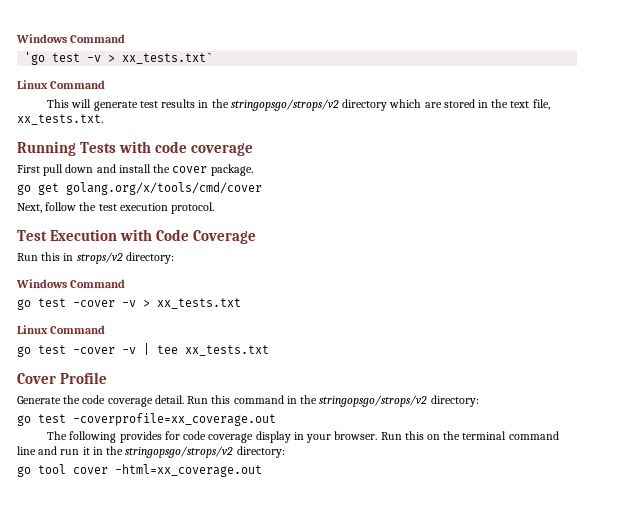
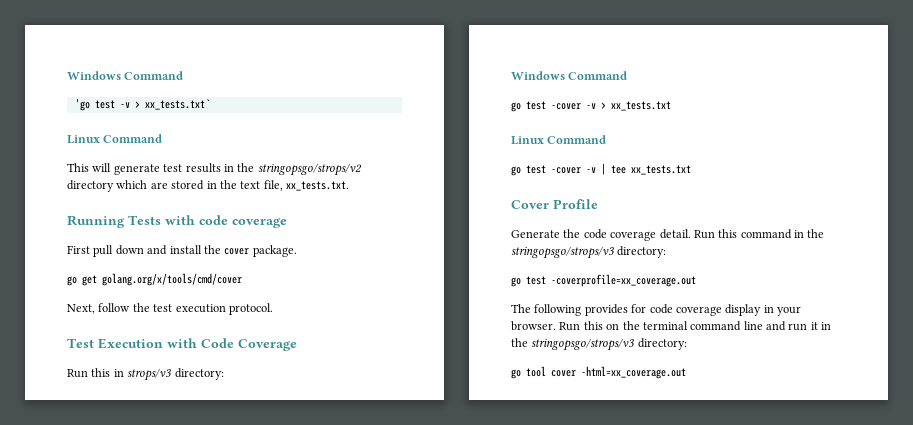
- Run this in strops/v2 directory:
+ Run this in strops/v3 directory:
- Run this command in the stringopsgo/strops/v2 directory:
+ Run this command in the stringopsgo/strops/v3 directory:
- Run this on the terminal command line and run it in the stringopsgo/strops/v2 directory:
+ Run this on the terminal command line and run it in the stringopsgo/strops/v3 directory:

